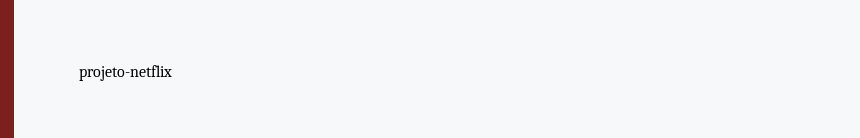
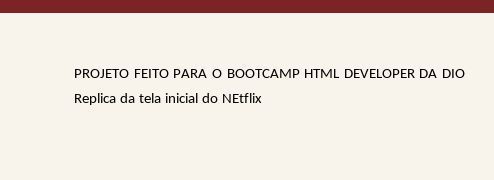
- projeto-netflix
+ PROJETO FEITO PARA O BOOTCAMP HTML DEVELOPER DA DIO Replica da tela inicial do NEtflix

